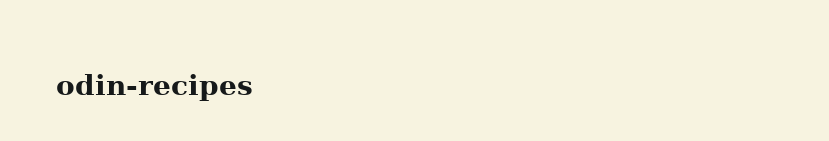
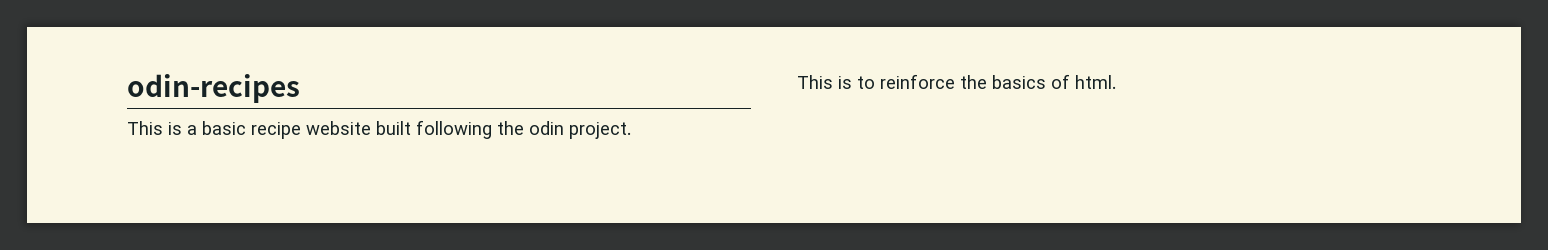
+ This is a basic recipe website built following the odin project.
+ This is to reinforce the basics of html.

